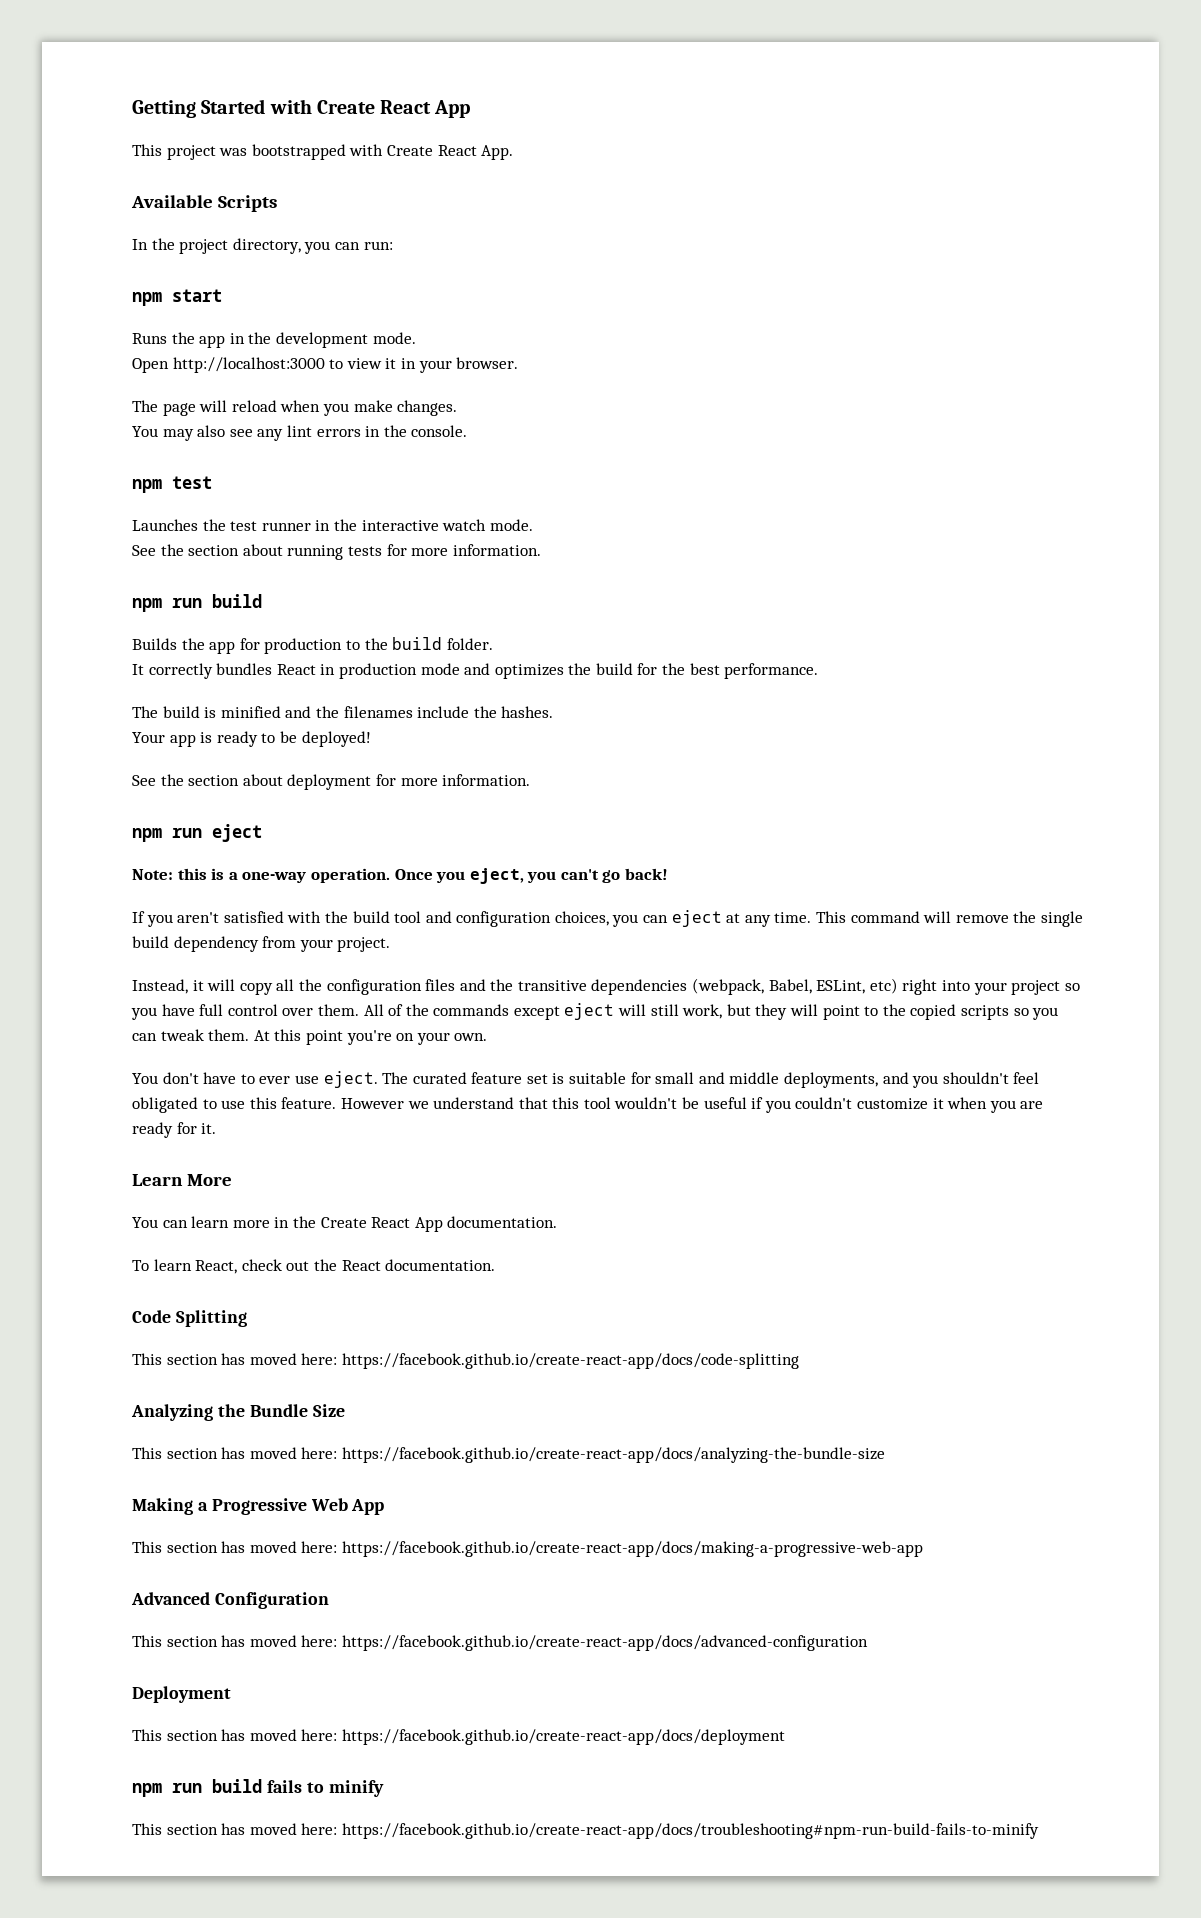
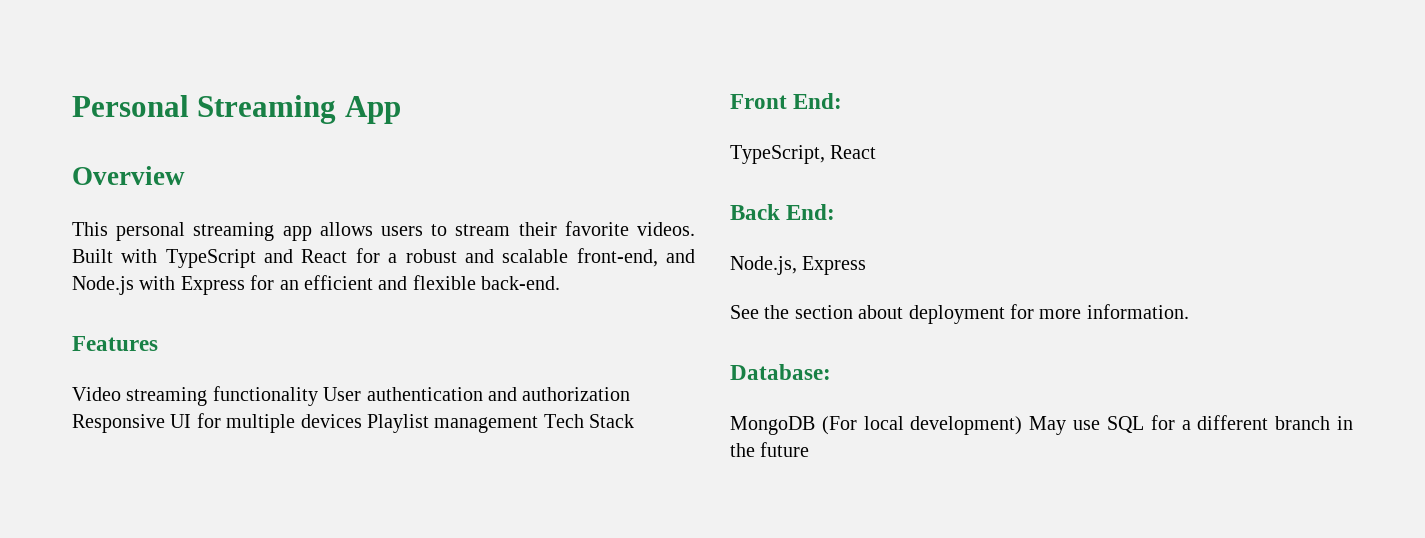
- Getting Started with Create React App
- This project was bootstrapped with Create React App.
- Available Scripts
- In the project directory, you can run:
- npm start
- Runs the app in the development mode.
- Open http://localhost:3000 to view it in your browser.
- The page will reload when you make changes.
- You may also see any lint errors in the console.
- npm test
- Launches the test runner in the interactive watch mode.
- See the section about running tests for more information.
- npm run build
- Builds the app for production to the build folder.
- It correctly bundles React in production mode and optimizes the build for the best performance.
- The build is minified and the filenames include the hashes.
- Your app is ready to be deployed!
+ Personal Streaming App
+ Overview
+ This personal streaming app allows users to stream their favorite videos. Built with TypeScript and React for a robust and scalable front-end, and Node.js with Express for an efficient and flexible back-end.
+ Features
+ Video streaming functionality User authentication and authorization Responsive UI for multiple devices Playlist management Tech Stack
+ Front End:
+ TypeScript, React
+ Back End:
+ Node.js, Express
- npm run eject
- Note: this is a one-way operation. Once you eject, you can't go back!
- If you aren't satisfied with the build tool and configuration choices, you can eject at any time. This command will remove the single build dependency from your project.
- Instead, it will copy all the configuration files and the transitive dependencies (webpack, Babel, ESLint, etc) right into your project so you have full control over them. All of the commands except eject will still work, but they will point to the copied scripts so you can tweak them. At this point you're on your own.
- You don't have to ever use eject. The curated feature set is suitable for small and middle deployments, and you shouldn't feel obligated to use this feature. However we understand that this tool wouldn't be useful if you couldn't customize it when you are ready for it.
- Learn More
- You can learn more in the Create React App documentation.
- To learn React, check out the React documentation.
- Code Splitting
- This section has moved here: https://facebook.github.io/create-react-app/docs/code-splitting
- Analyzing the Bundle Size
- This section has moved here: https://facebook.github.io/create-react-app/docs/analyzing-the-bundle-size
- Making a Progressive Web App
- This section has moved here: https://facebook.github.io/create-react-app/docs/making-a-progressive-web-app
- Advanced Configuration
- This section has moved here: https://facebook.github.io/create-react-app/docs/advanced-configuration
- Deployment
- This section has moved here: https://facebook.github.io/create-react-app/docs/deployment
- npm run build fails to minify
- This section has moved here: https://facebook.github.io/create-react-app/docs/troubleshooting#npm-run-build-fails-to-minify
+ Database:
+ MongoDB (For local development) May use SQL for a different branch in the future

